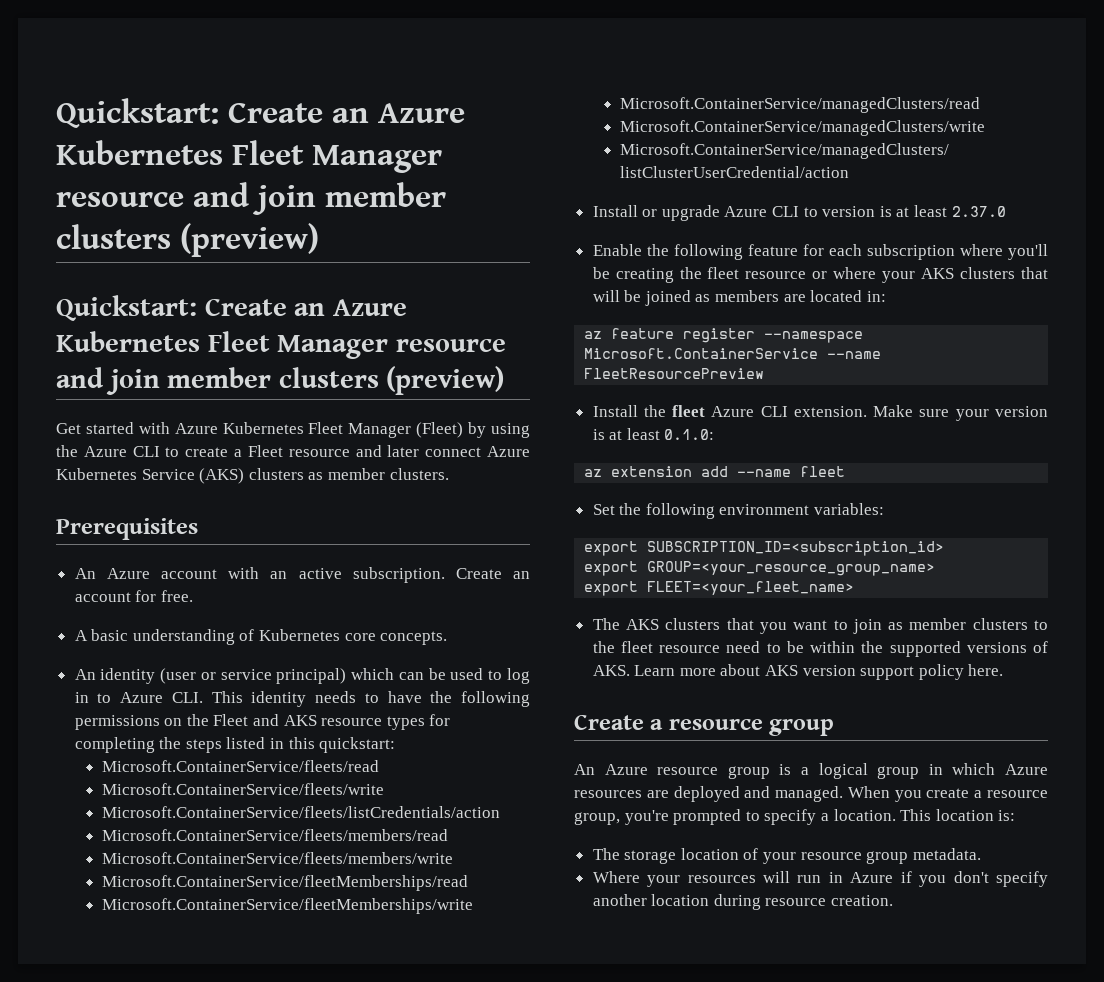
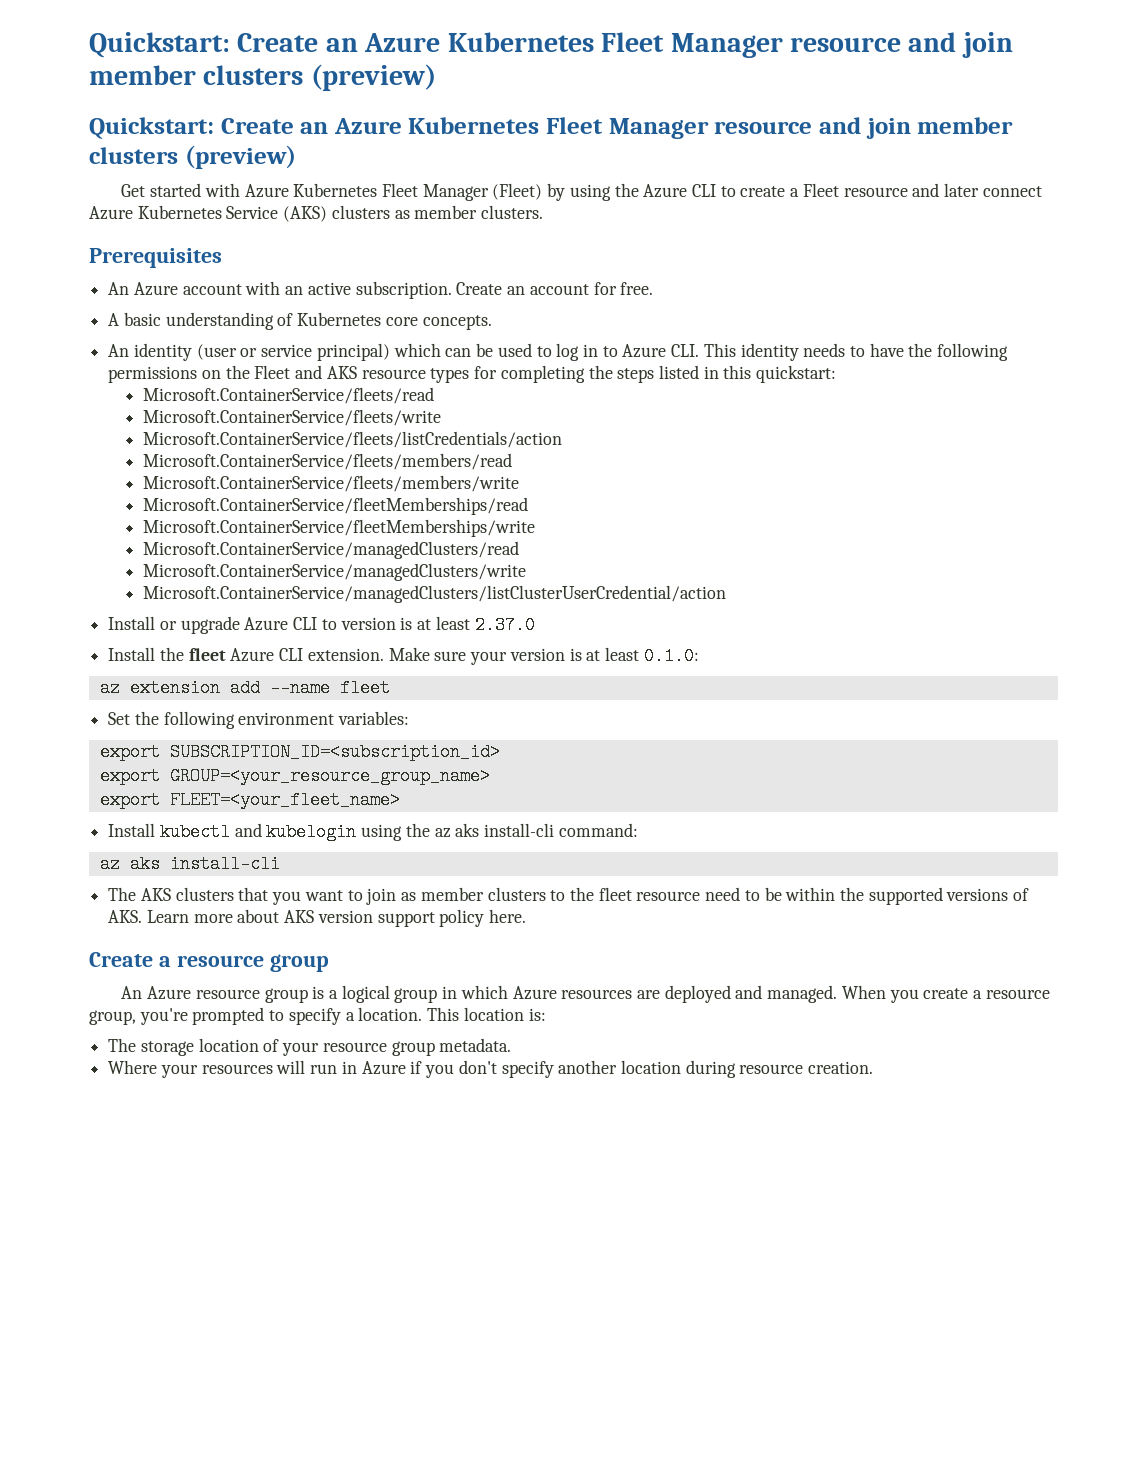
- Enable the following feature for each subscription where you'll be creating the fleet resource or where your AKS clusters that will be joined as members are located in:
- az feature register --namespace Microsoft.ContainerService --name FleetResourcePreview
+ Install kubectl and kubelogin using the az aks install-cli command:
+ az aks install-cli

